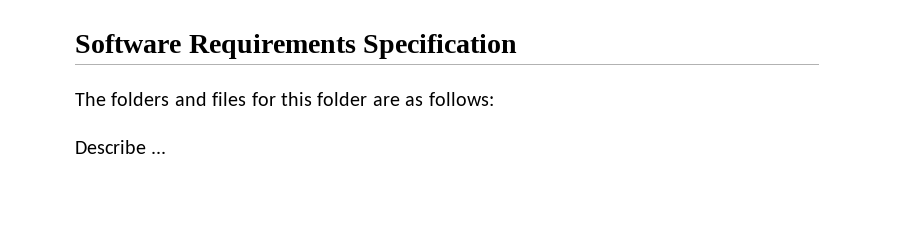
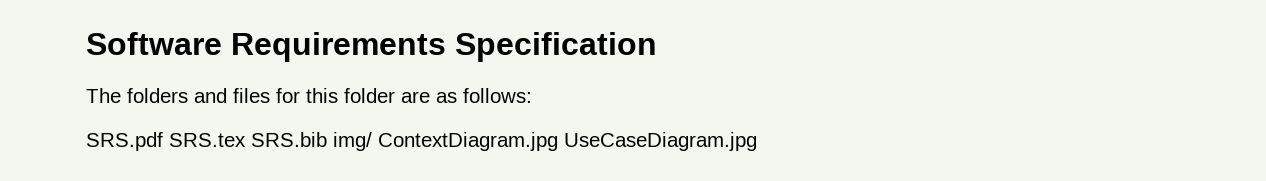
- Describe ...
+ SRS.pdf SRS.tex SRS.bib img/ ContextDiagram.jpg UseCaseDiagram.jpg

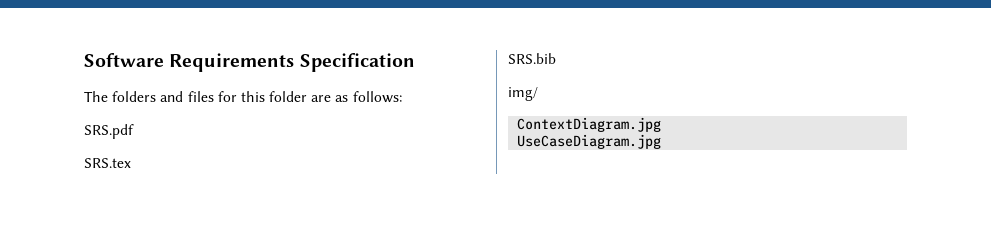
- SRS.pdf SRS.tex SRS.bib img/ ContextDiagram.jpg UseCaseDiagram.jpg
+ SRS.pdf
+ SRS.tex
+ SRS.bib
+ img/
+ ContextDiagram.jpg
+ UseCaseDiagram.jpg

